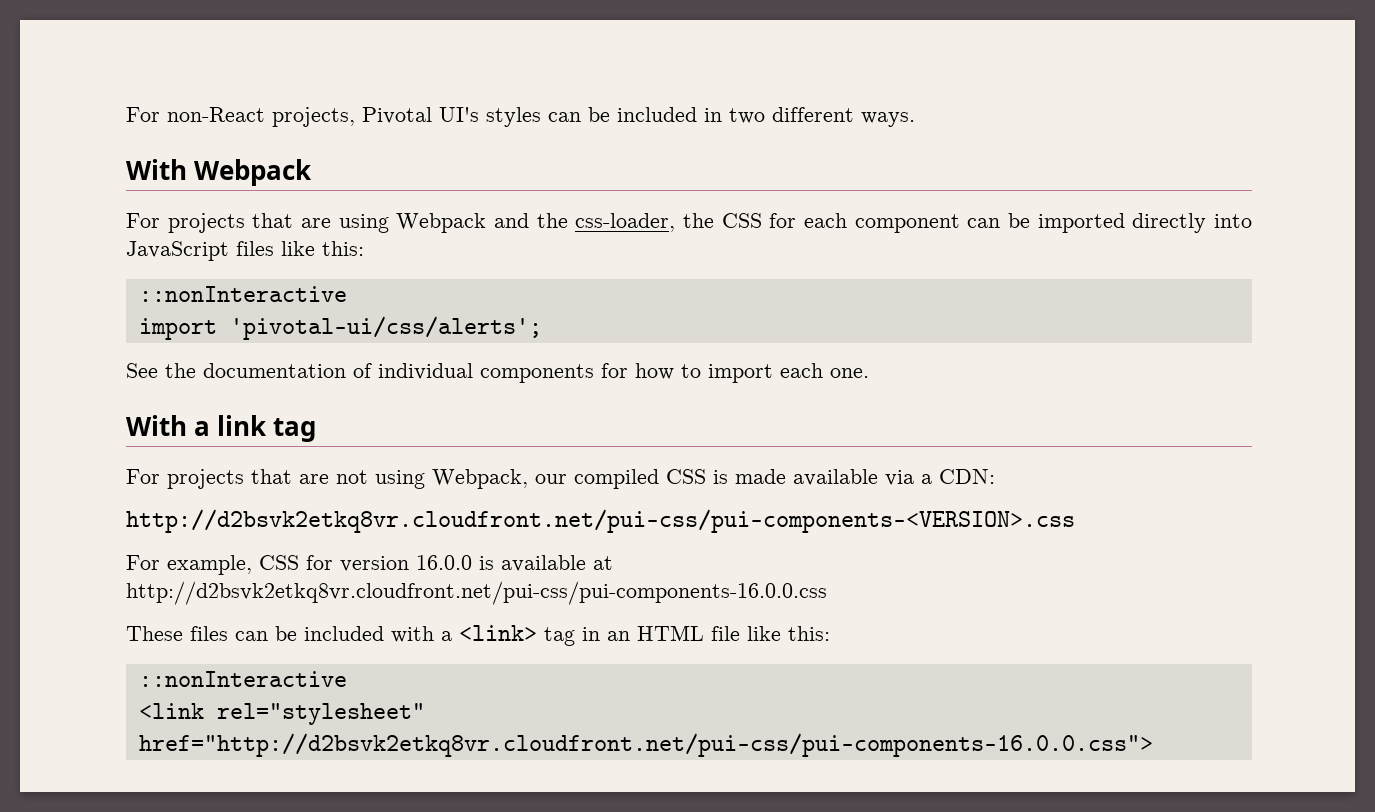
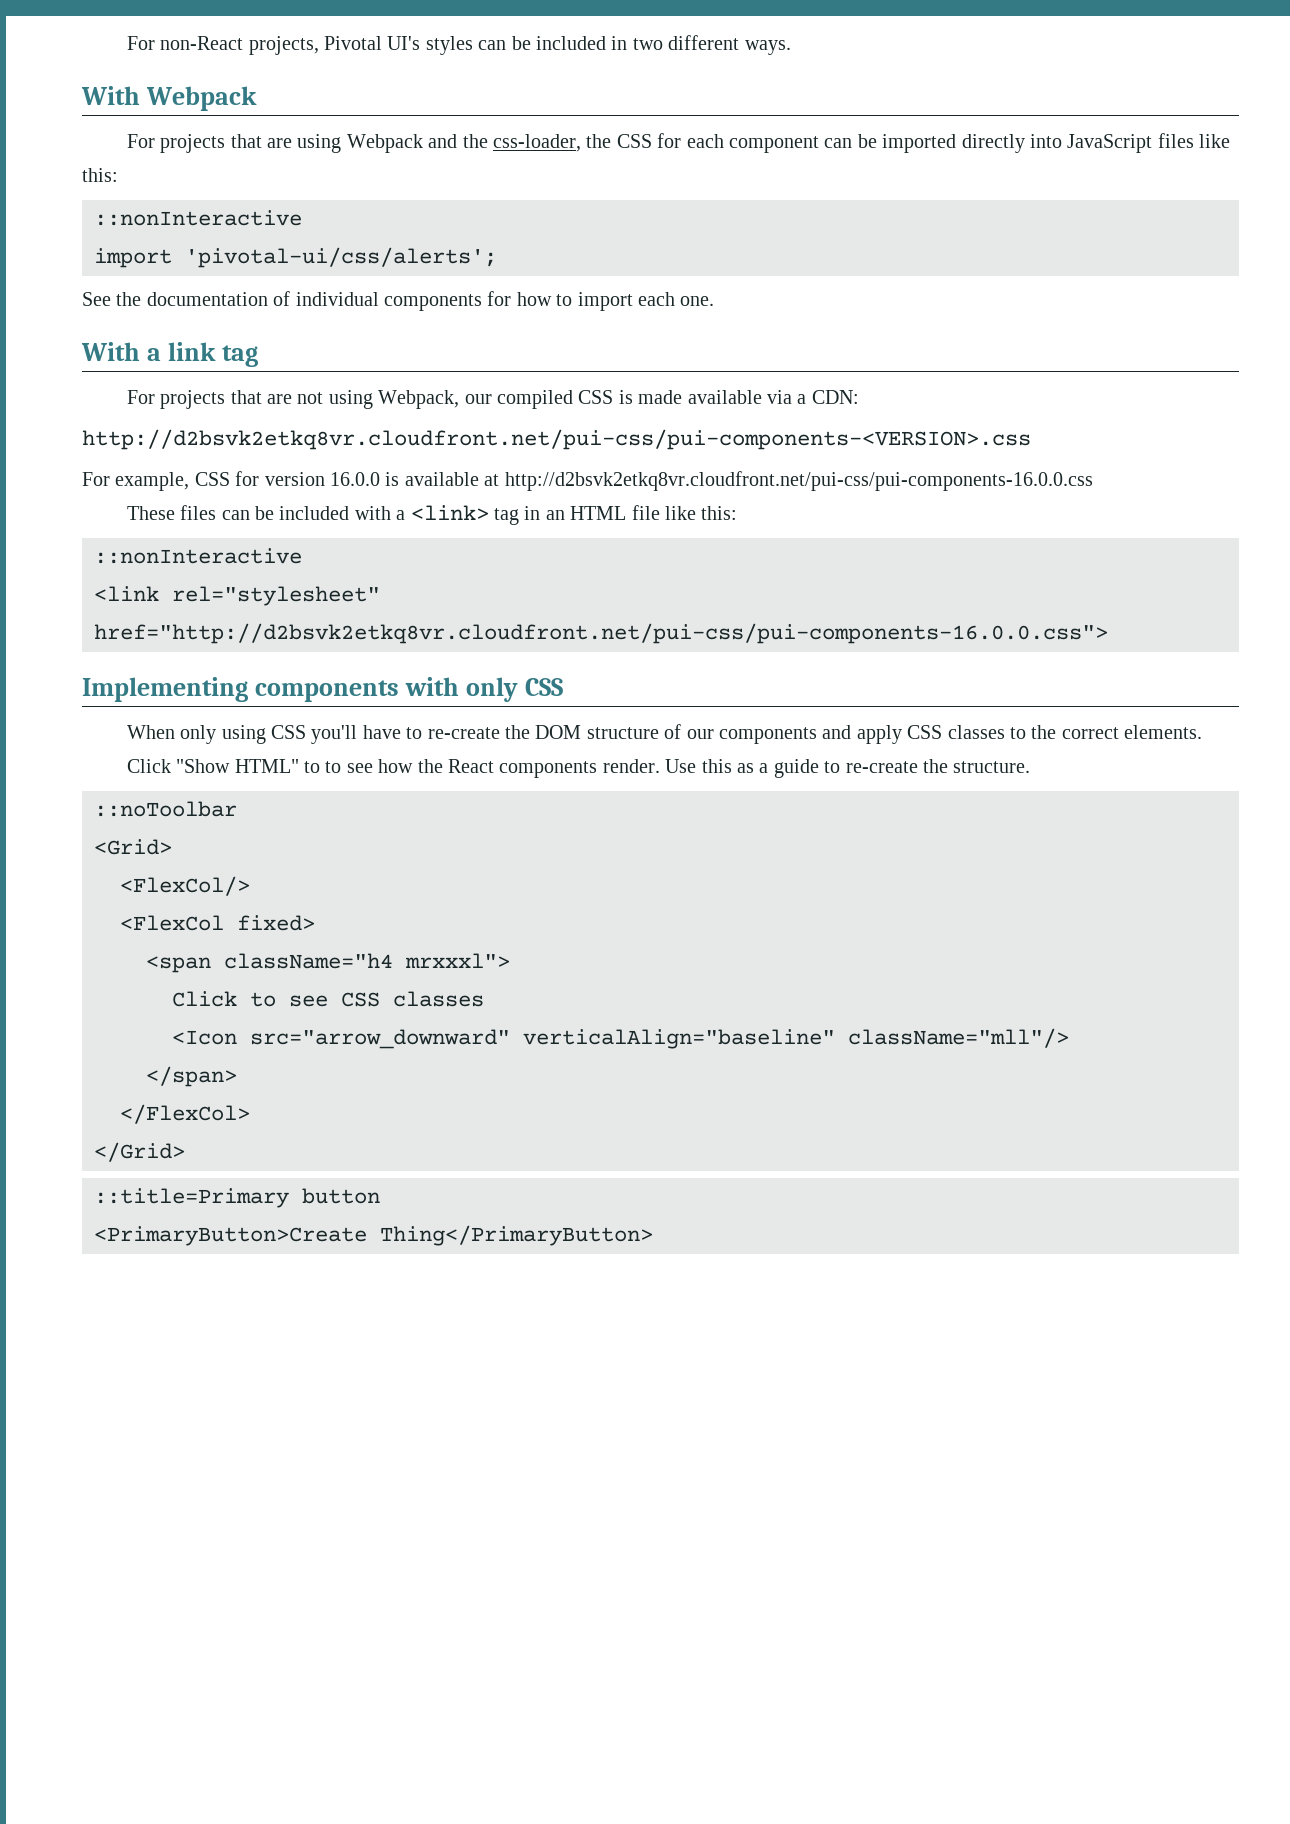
+ Implementing components with only CSS
+ When only using CSS you'll have to re-create the DOM structure of our components and apply CSS classes to the correct elements.
+ Click "Show HTML" to to see how the React components render. Use this as a guide to re-create the structure.
+ ::noToolbar
+ <Grid>
+ <FlexCol/>
+ <FlexCol fixed>
+ <span className="h4 mrxxxl">
+ Click to see CSS classes
+ <Icon src="arrow_downward" verticalAlign="baseline" className="mll"/>
+ </span>
+ </FlexCol>
+ </Grid>
+ ::title=Primary button
+ <PrimaryButton>Create Thing</PrimaryButton>

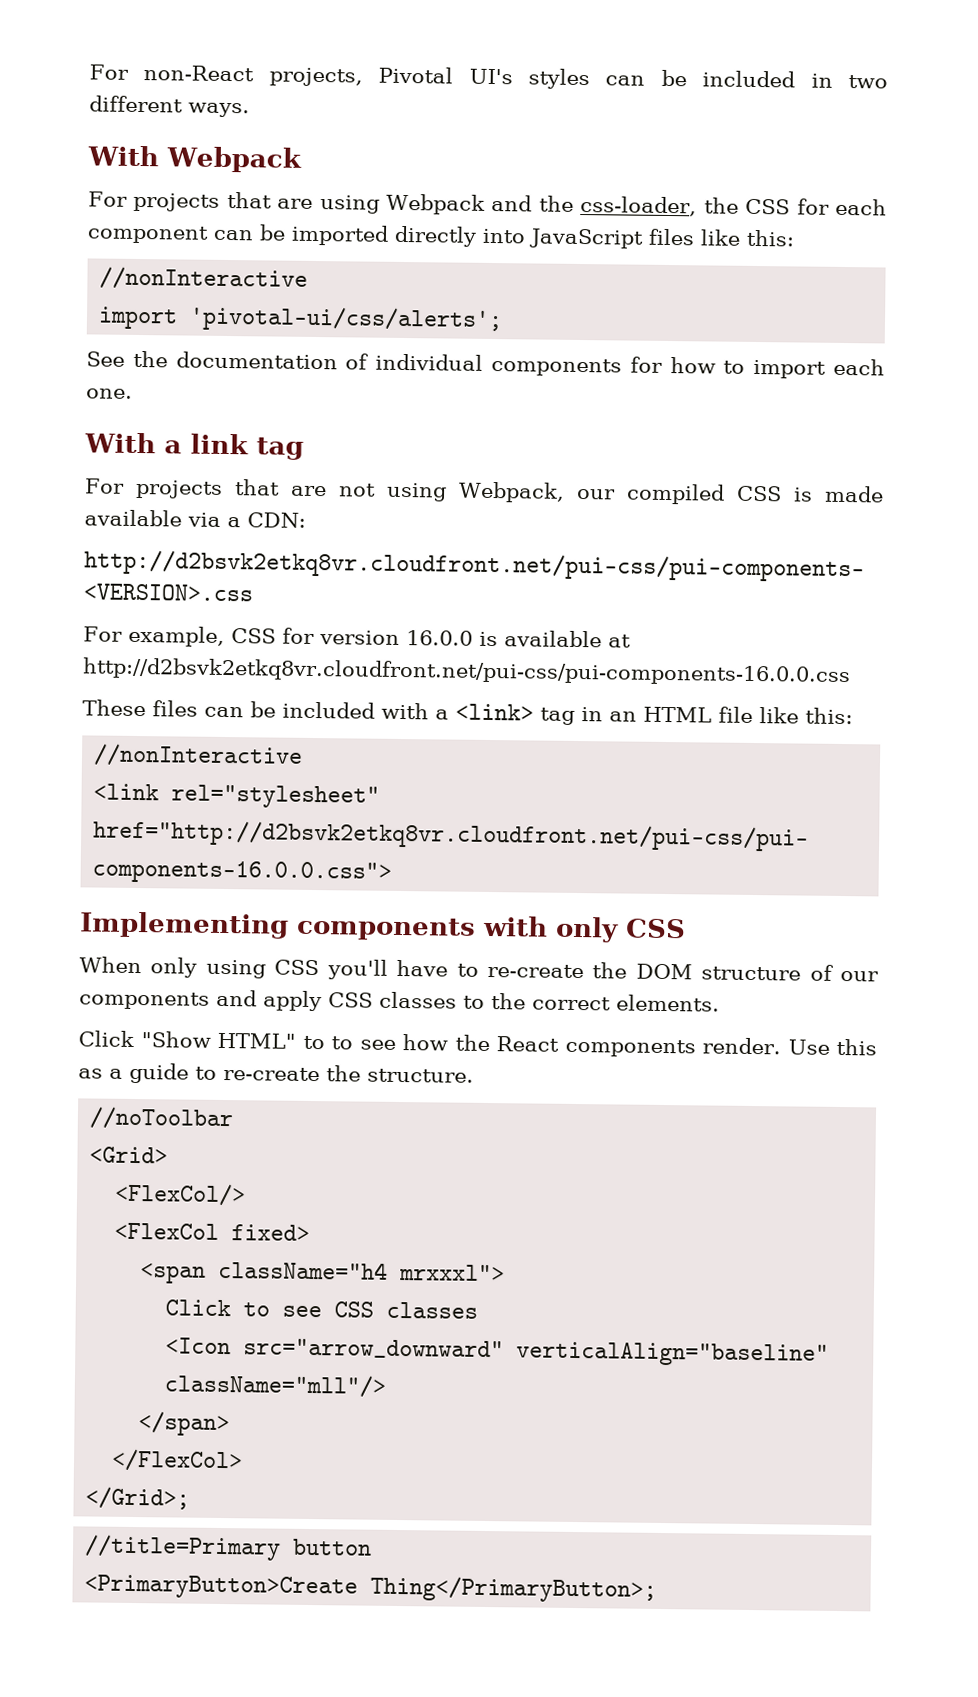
  For projects that are using Webpack and the css-loader, the CSS for each component can be imported directly into JavaScript files like this:
- ::nonInteractive
+ //nonInteractive
  These files can be included with a <link> tag in an HTML file like this:
- ::nonInteractive
+ //nonInteractive
- ::noToolbar
+ //noToolbar
- </Grid>
- ::title=Primary button
+ </Grid>;
+ //title=Primary button
- <PrimaryButton>Create Thing</PrimaryButton>
+ <PrimaryButton>Create Thing</PrimaryButton>;

